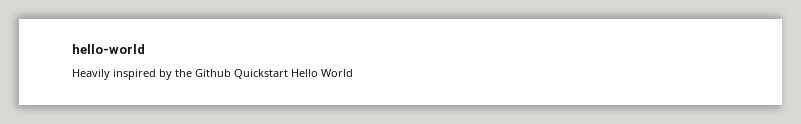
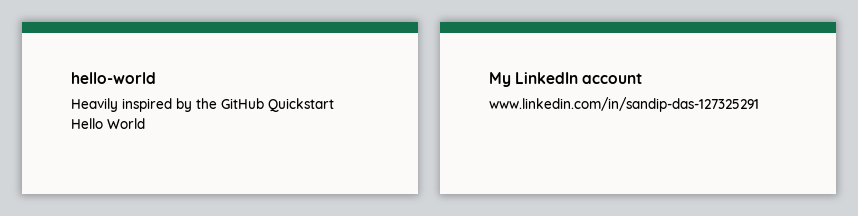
- Heavily inspired by the Github Quickstart Hello World
+ Heavily inspired by the GitHub Quickstart Hello World
+ My LinkedIn account
+ www.linkedin.com/in/sandip-das-127325291

